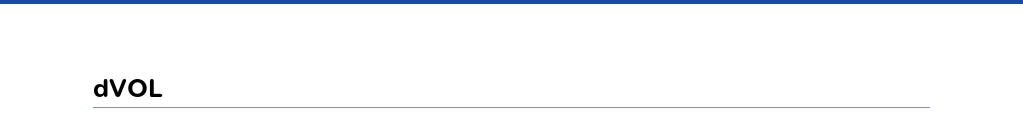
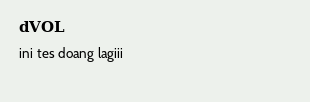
+ ini tes doang lagiii

